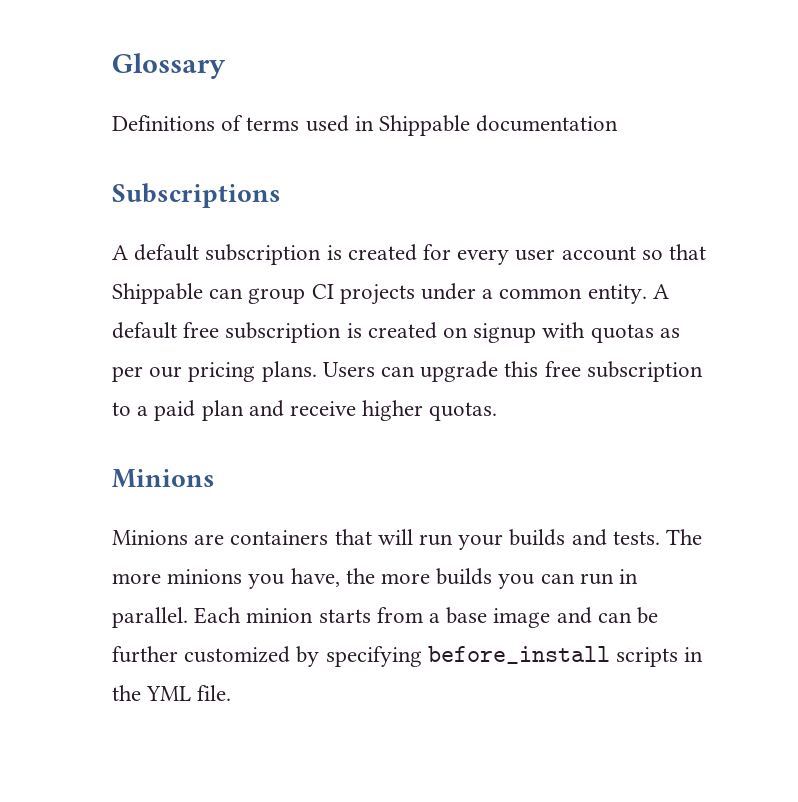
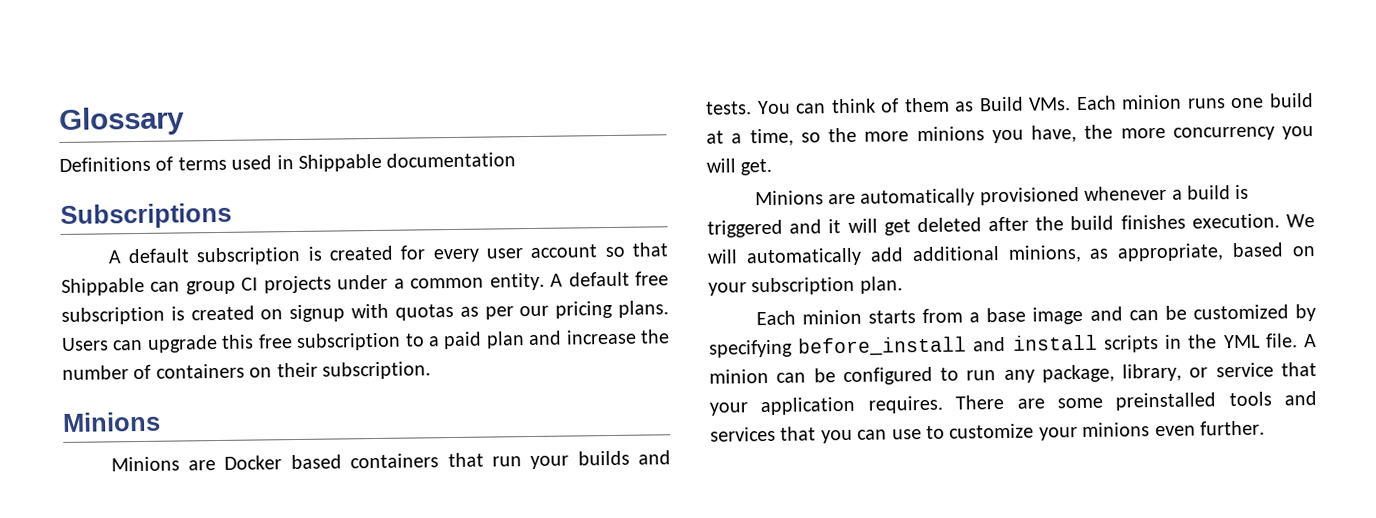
- Users can upgrade this free subscription to a paid plan and receive higher quotas.
+ Users can upgrade this free subscription to a paid plan and increase the number of containers on their subscription.
- Minions are containers that will run your builds and tests.
+ Minions are Docker based containers that run your builds and tests.
- The more minions you have, the more builds you can run in parallel. Each minion starts from a base image and can be further customized by specifying before_install scripts in the YML file.
+ You can think of them as Build VMs. Each minion runs one build at a time, so the more minions you have, the more concurrency you will get.
+ Minions are automatically provisioned whenever a build is triggered and it will get deleted after the build finishes execution. We will automatically add additional minions, as appropriate, based on your subscription plan.
+ Each minion starts from a base image and can be customized by specifying before_install and install scripts in the YML file.
+ A minion can be configured to run any package, library, or service that your application requires. There are some preinstalled tools and services that you can use to customize your minions even further.

